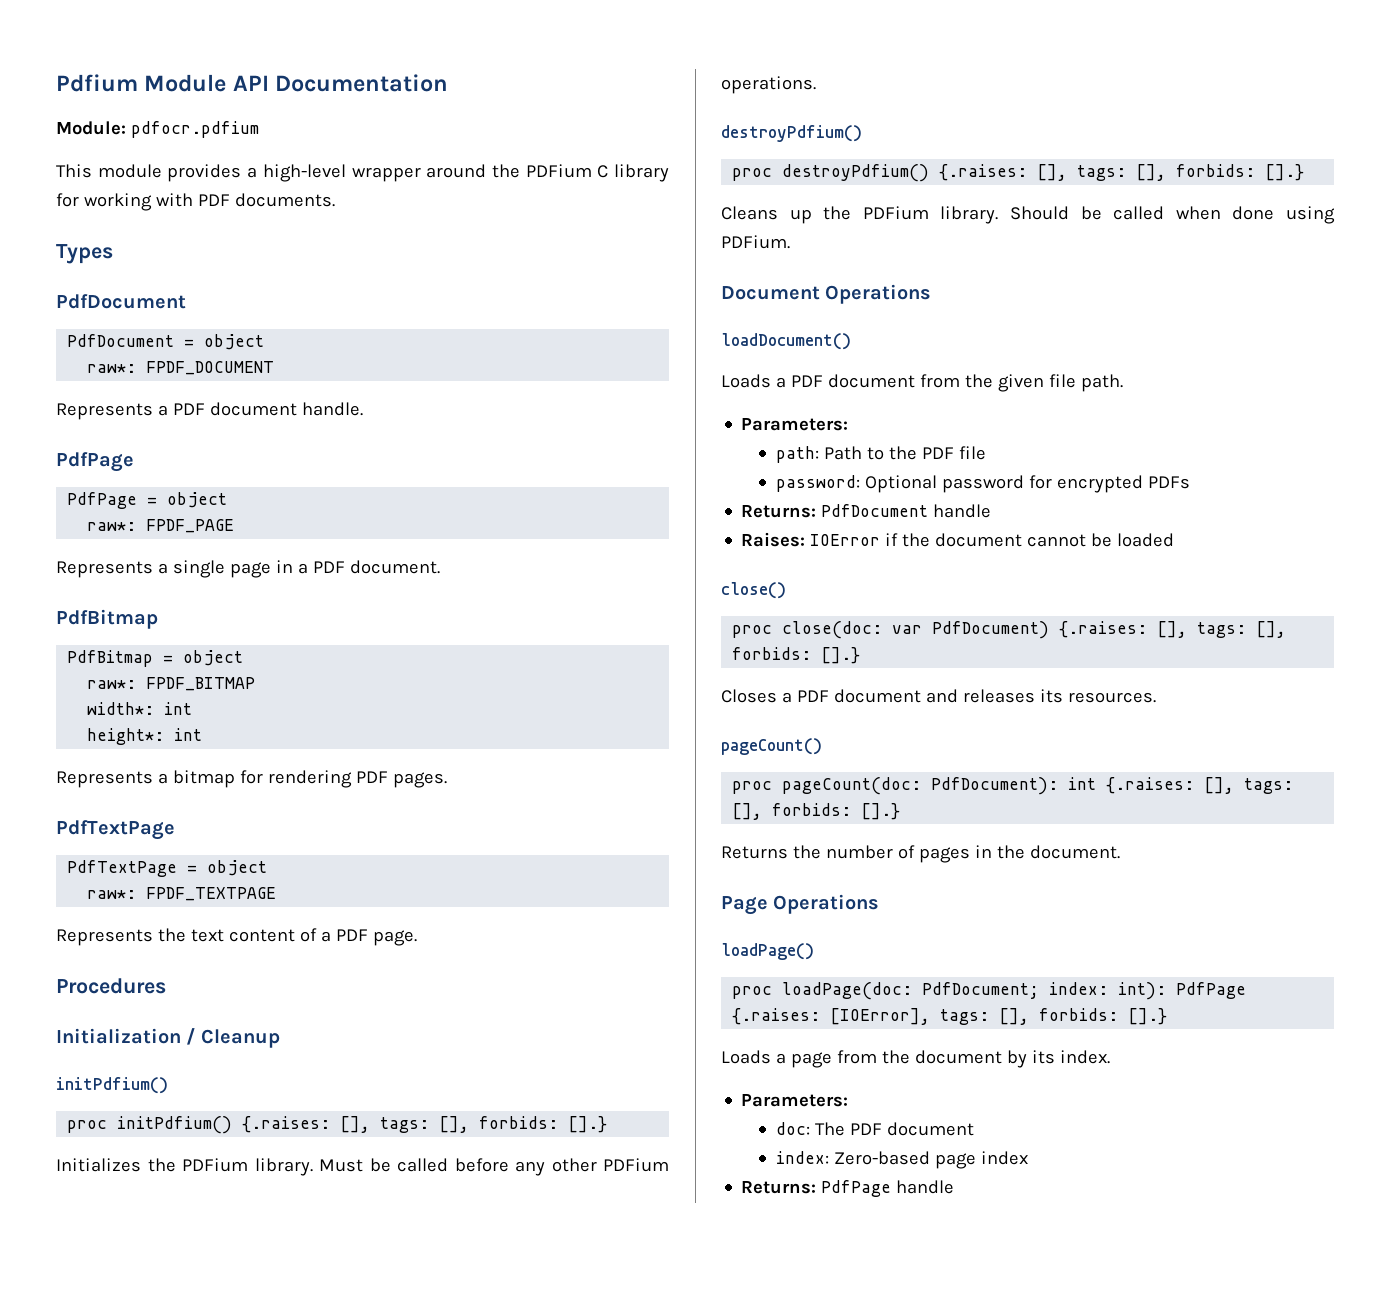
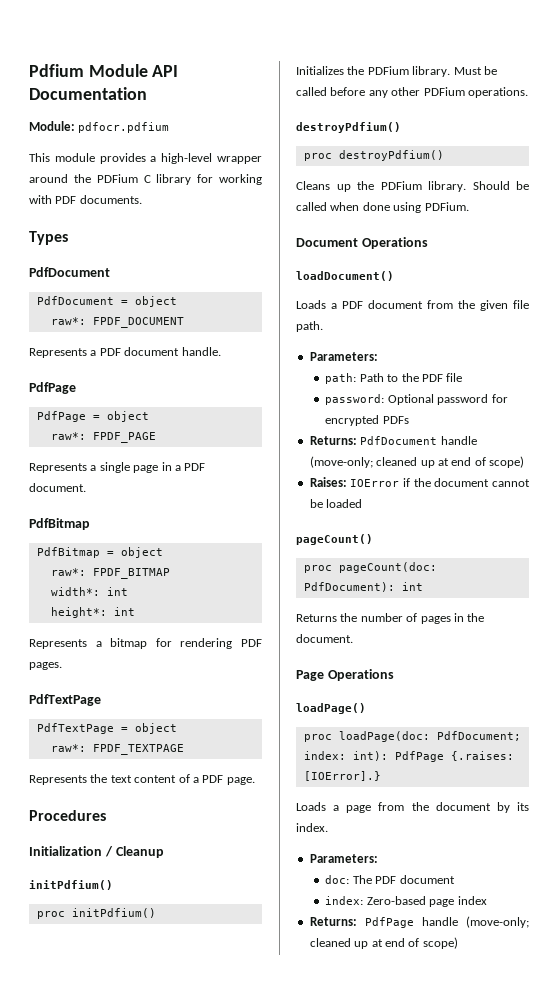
- proc initPdfium() {.raises: [], tags: [], forbids: [].}
+ proc initPdfium()
- proc destroyPdfium() {.raises: [], tags: [], forbids: [].}
+ proc destroyPdfium()
- Returns: PdfDocument handle
+ Returns: PdfDocument handle (move-only; cleaned up at end of scope)
- close()
- proc close(doc: var PdfDocument) {.raises: [], tags: [], forbids: [].}
- Closes a PDF document and releases its resources.
- proc pageCount(doc: PdfDocument): int {.raises: [], tags: [], forbids: [].}
+ proc pageCount(doc: PdfDocument): int
- proc loadPage(doc: PdfDocument; index: int): PdfPage {.raises: [IOError], tags: [], forbids: [].}
+ proc loadPage(doc: PdfDocument; index: int): PdfPage {.raises: [IOError].}
- Returns: PdfPage handle
+ Returns: PdfPage handle (move-only; cleaned up at end of scope)

